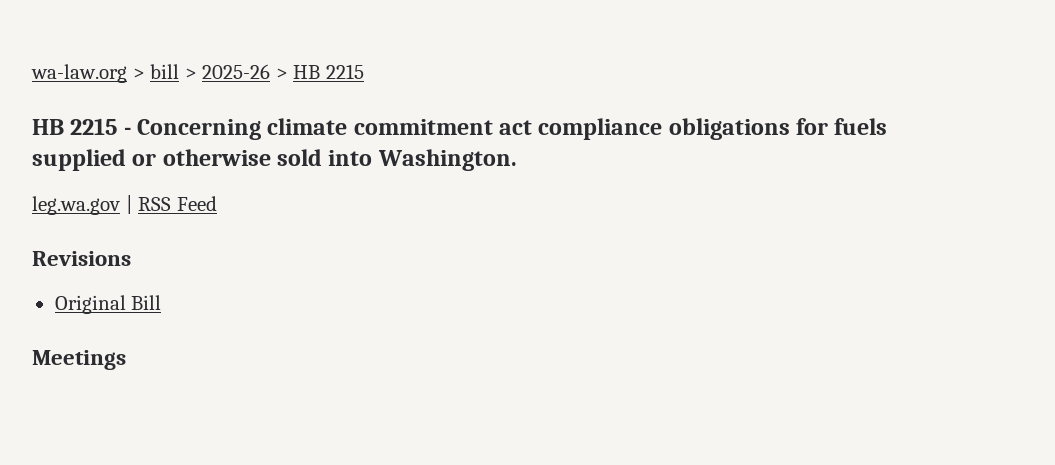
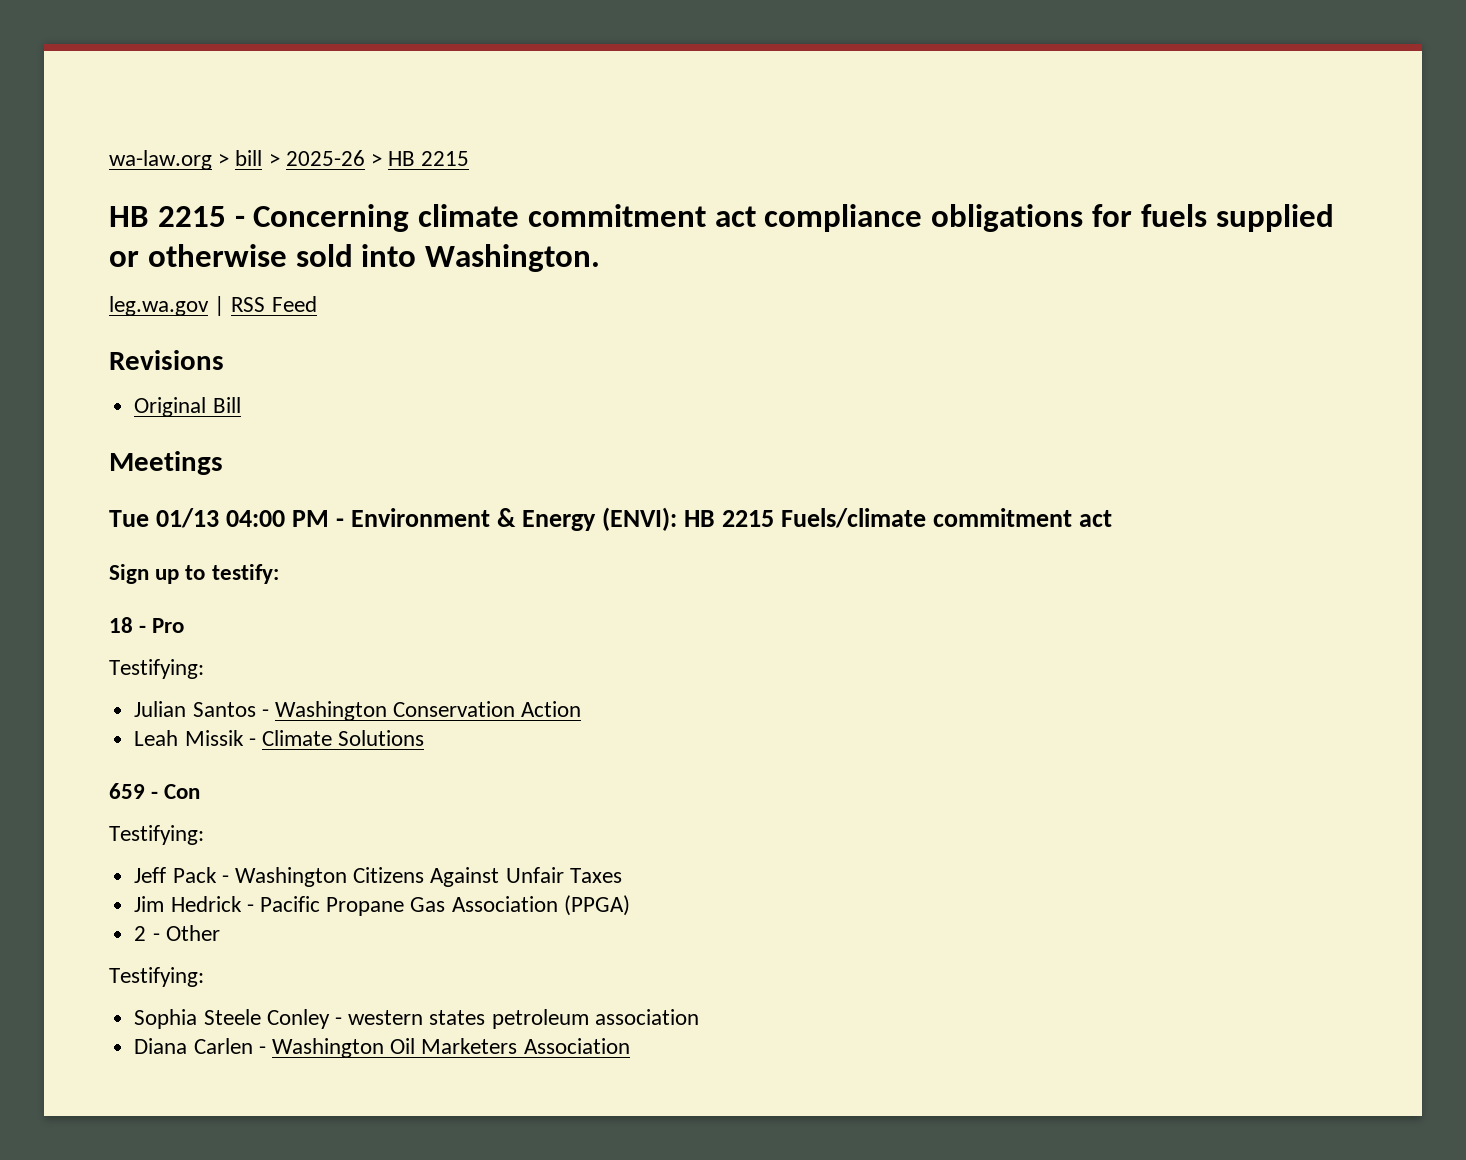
+ Tue 01/13 04:00 PM - Environment & Energy (ENVI): HB 2215 Fuels/climate commitment act
+ Sign up to testify:
+ 18 - Pro
+ Testifying:
+ Julian Santos - Washington Conservation Action
+ Leah Missik - Climate Solutions
+ 659 - Con
+ Testifying:
+ Jeff Pack - Washington Citizens Against Unfair Taxes
+ Jim Hedrick - Pacific Propane Gas Association (PPGA)
+ 2 - Other
+ Testifying:
+ Sophia Steele Conley - western states petroleum association
+ Diana Carlen - Washington Oil Marketers Association

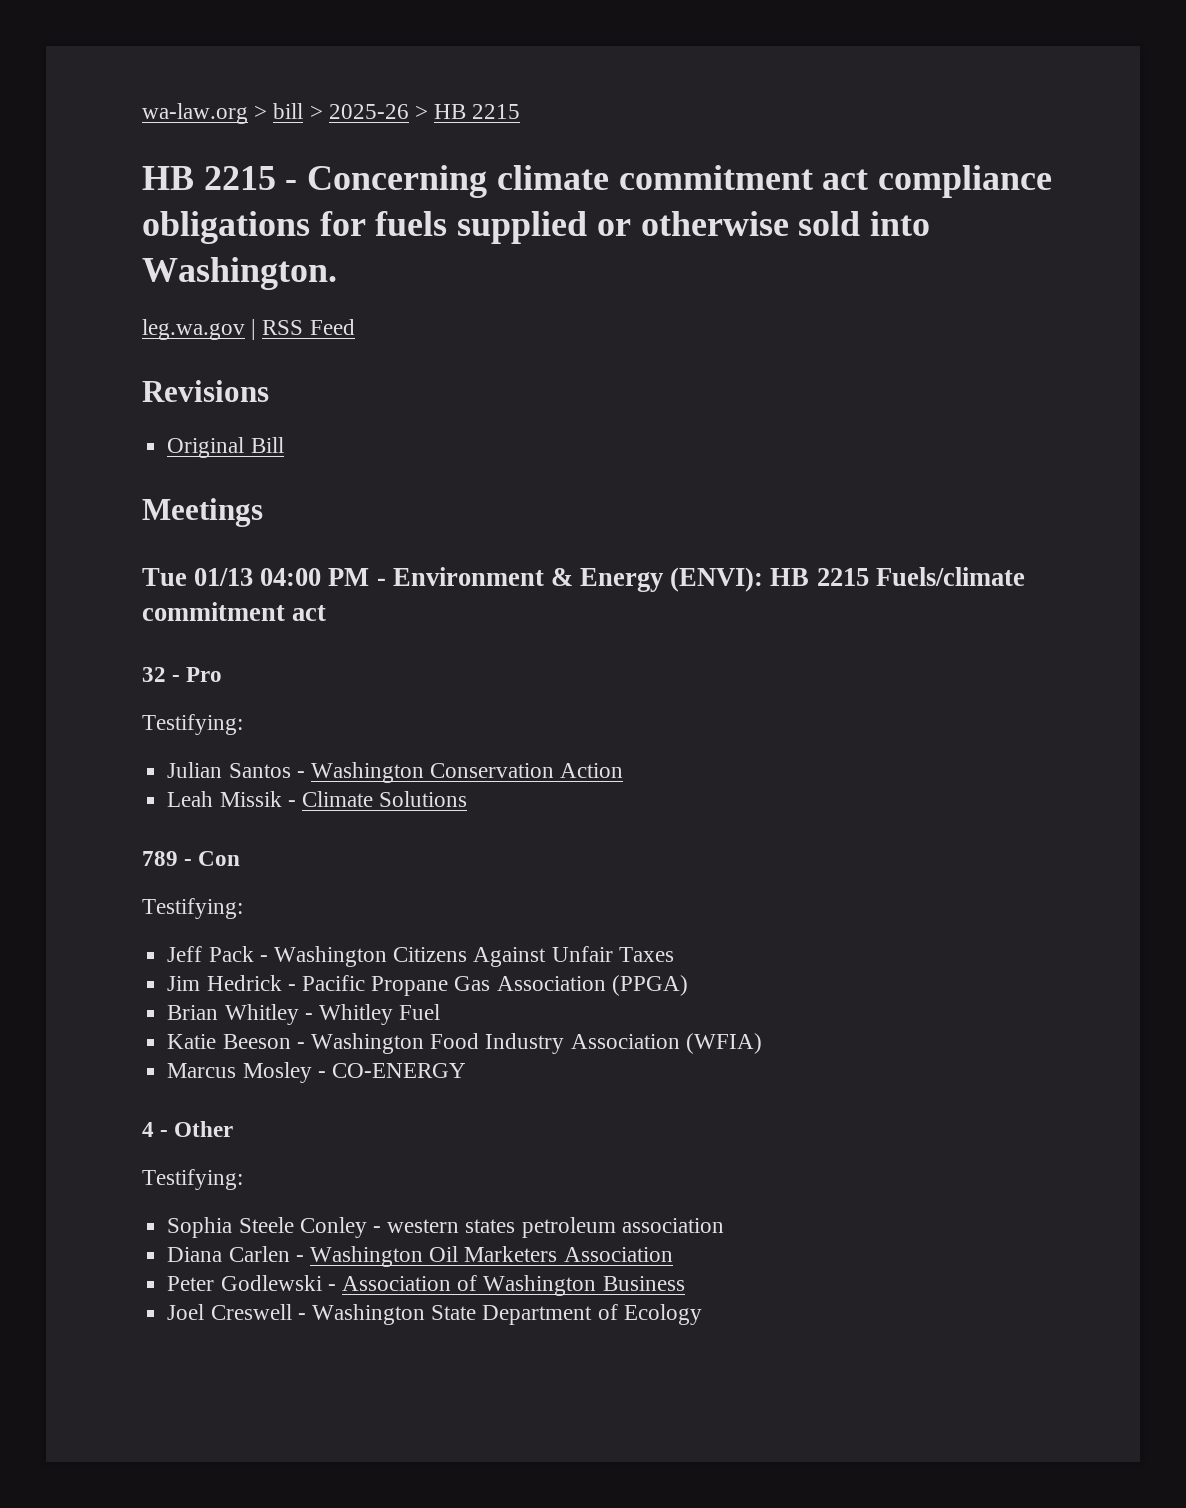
- Sign up to testify:
- 18 - Pro
+ 32 - Pro
- 659 - Con
+ 789 - Con
- 2 - Other
+ Brian Whitley - Whitley Fuel
+ Katie Beeson - Washington Food Industry Association (WFIA)
+ Marcus Mosley - CO-ENERGY
+ 4 - Other
+ Peter Godlewski - Association of Washington Business
+ Joel Creswell - Washington State Department of Ecology

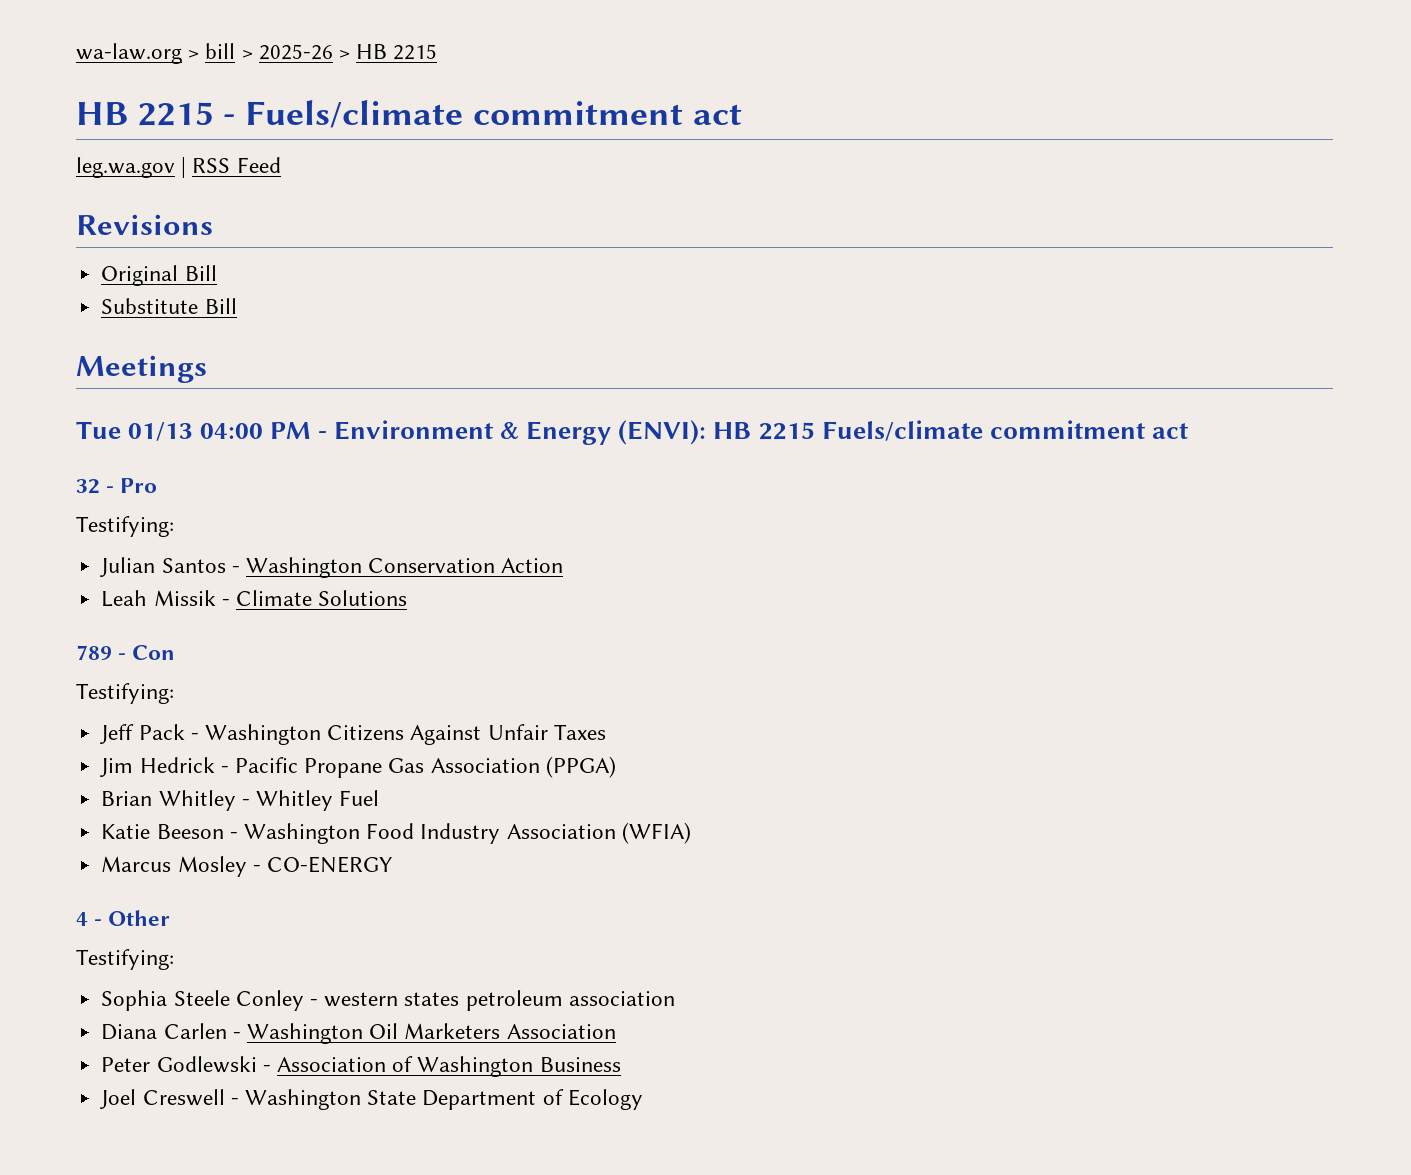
- HB 2215 - Concerning climate commitment act compliance obligations for fuels supplied or otherwise sold into Washington.
+ HB 2215 - Fuels/climate commitment act
+ Substitute Bill

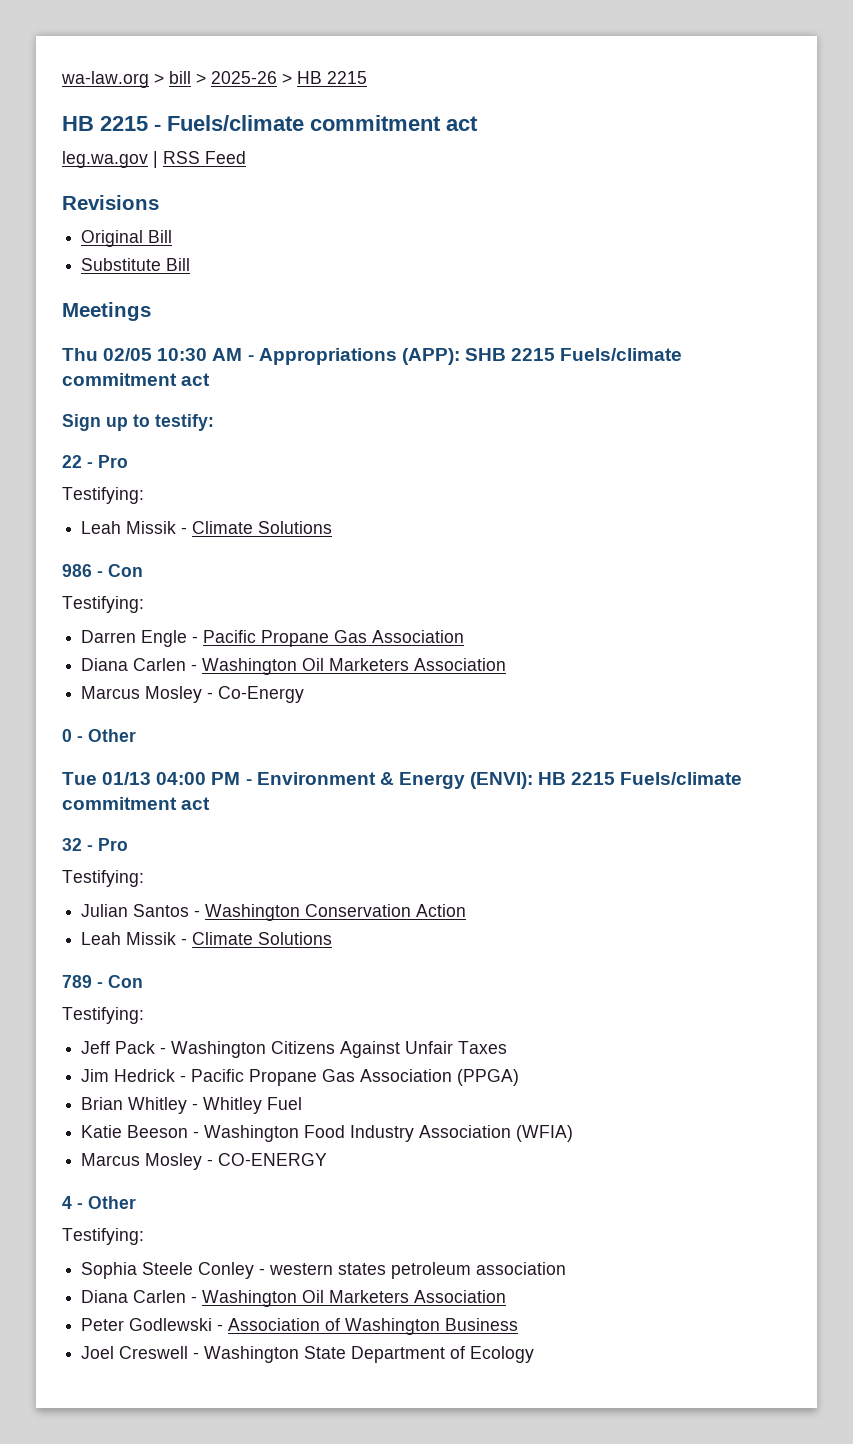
+ Thu 02/05 10:30 AM - Appropriations (APP): SHB 2215 Fuels/climate commitment act
+ Sign up to testify:
+ 22 - Pro
+ Testifying:
+ Leah Missik - Climate Solutions
+ 986 - Con
+ Testifying:
+ Darren Engle - Pacific Propane Gas Association
+ Diana Carlen - Washington Oil Marketers Association
+ Marcus Mosley - Co-Energy
+ 0 - Other

